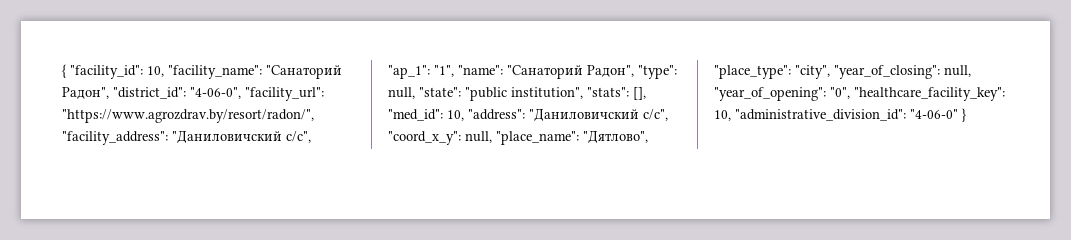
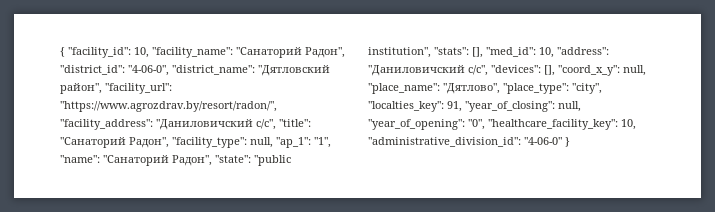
- { "facility_id": 10, "facility_name": "Санаторий Радон", "district_id": "4-06-0", "facility_url": "https://www.agrozdrav.by/resort/radon/", "facility_address": "Даниловичский с/с", "ap_1": "1", "name": "Санаторий Радон", "type": null, "state": "public institution", "stats": [], "med_id": 10, "address": "Даниловичский с/с", "coord_x_y": null, "place_name": "Дятлово", "place_type": "city", "year_of_closing": null, "year_of_opening": "0", "healthcare_facility_key": 10, "administrative_division_id": "4-06-0" }
+ { "facility_id": 10, "facility_name": "Санаторий Радон", "district_id": "4-06-0", "district_name": "Дятловский район", "facility_url": "https://www.agrozdrav.by/resort/radon/", "facility_address": "Даниловичский с/с", "title": "Санаторий Радон", "facility_type": null, "ap_1": "1", "name": "Санаторий Радон", "state": "public institution", "stats": [], "med_id": 10, "address": "Даниловичский с/с", "devices": [], "coord_x_y": null, "place_name": "Дятлово", "place_type": "city", "localties_key": 91, "year_of_closing": null, "year_of_opening": "0", "healthcare_facility_key": 10, "administrative_division_id": "4-06-0" }

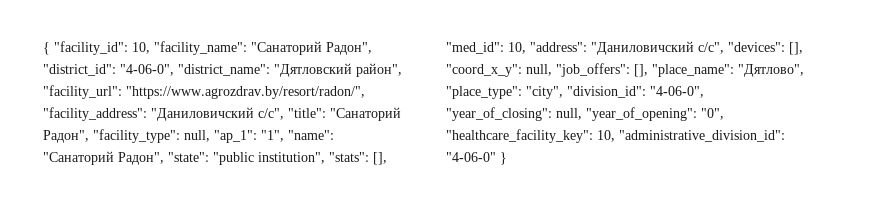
- { "facility_id": 10, "facility_name": "Санаторий Радон", "district_id": "4-06-0", "district_name": "Дятловский район", "facility_url": "https://www.agrozdrav.by/resort/radon/", "facility_address": "Даниловичский с/с", "title": "Санаторий Радон", "facility_type": null, "ap_1": "1", "name": "Санаторий Радон", "state": "public institution", "stats": [], "med_id": 10, "address": "Даниловичский с/с", "devices": [], "coord_x_y": null, "place_name": "Дятлово", "place_type": "city", "localties_key": 91, "year_of_closing": null, "year_of_opening": "0", "healthcare_facility_key": 10, "administrative_division_id": "4-06-0" }
+ { "facility_id": 10, "facility_name": "Санаторий Радон", "district_id": "4-06-0", "district_name": "Дятловский район", "facility_url": "https://www.agrozdrav.by/resort/radon/", "facility_address": "Даниловичский с/с", "title": "Санаторий Радон", "facility_type": null, "ap_1": "1", "name": "Санаторий Радон", "state": "public institution", "stats": [], "med_id": 10, "address": "Даниловичский с/с", "devices": [], "coord_x_y": null, "job_offers": [], "place_name": "Дятлово", "place_type": "city", "division_id": "4-06-0", "year_of_closing": null, "year_of_opening": "0", "healthcare_facility_key": 10, "administrative_division_id": "4-06-0" }

